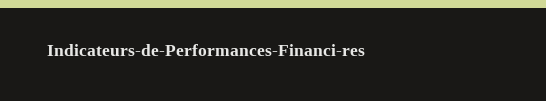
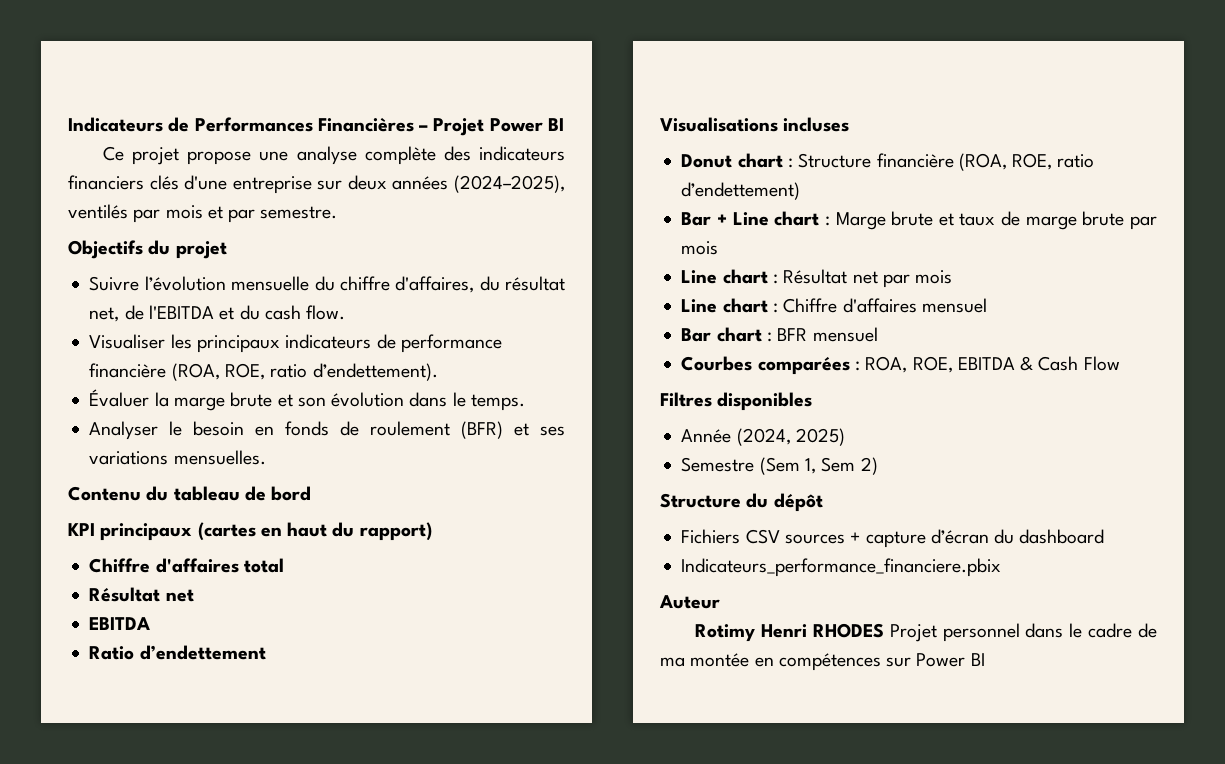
- Indicateurs-de-Performances-Financi-res
+ Indicateurs de Performances Financières – Projet Power BI
+ Ce projet propose une analyse complète des indicateurs financiers clés d'une entreprise sur deux années (2024–2025), ventilés par mois et par semestre.
+ Objectifs du projet
+ Suivre l’évolution mensuelle du chiffre d'affaires, du résultat net, de l'EBITDA et du cash flow.
+ Visualiser les principaux indicateurs de performance financière (ROA, ROE, ratio d’endettement).
+ Évaluer la marge brute et son évolution dans le temps.
+ Analyser le besoin en fonds de roulement (BFR) et ses variations mensuelles.
+ Contenu du tableau de bord
+ KPI principaux (cartes en haut du rapport)
+ Chiffre d'affaires total
+ Résultat net
+ EBITDA
+ Ratio d’endettement
+ Visualisations incluses
+ Donut chart : Structure financière (ROA, ROE, ratio d’endettement)
+ Bar + Line chart : Marge brute et taux de marge brute par mois
+ Line chart : Résultat net par mois
+ Line chart : Chiffre d'affaires mensuel
+ Bar chart : BFR mensuel
+ Courbes comparées : ROA, ROE, EBITDA & Cash Flow
+ Filtres disponibles
+ Année (2024, 2025)
+ Semestre (Sem 1, Sem 2)
+ Structure du dépôt
+ Fichiers CSV sources + capture d’écran du dashboard
+ Indicateurs_performance_financiere.pbix
+ Auteur
+ Rotimy Henri RHODES Projet personnel dans le cadre de ma montée en compétences sur Power BI

